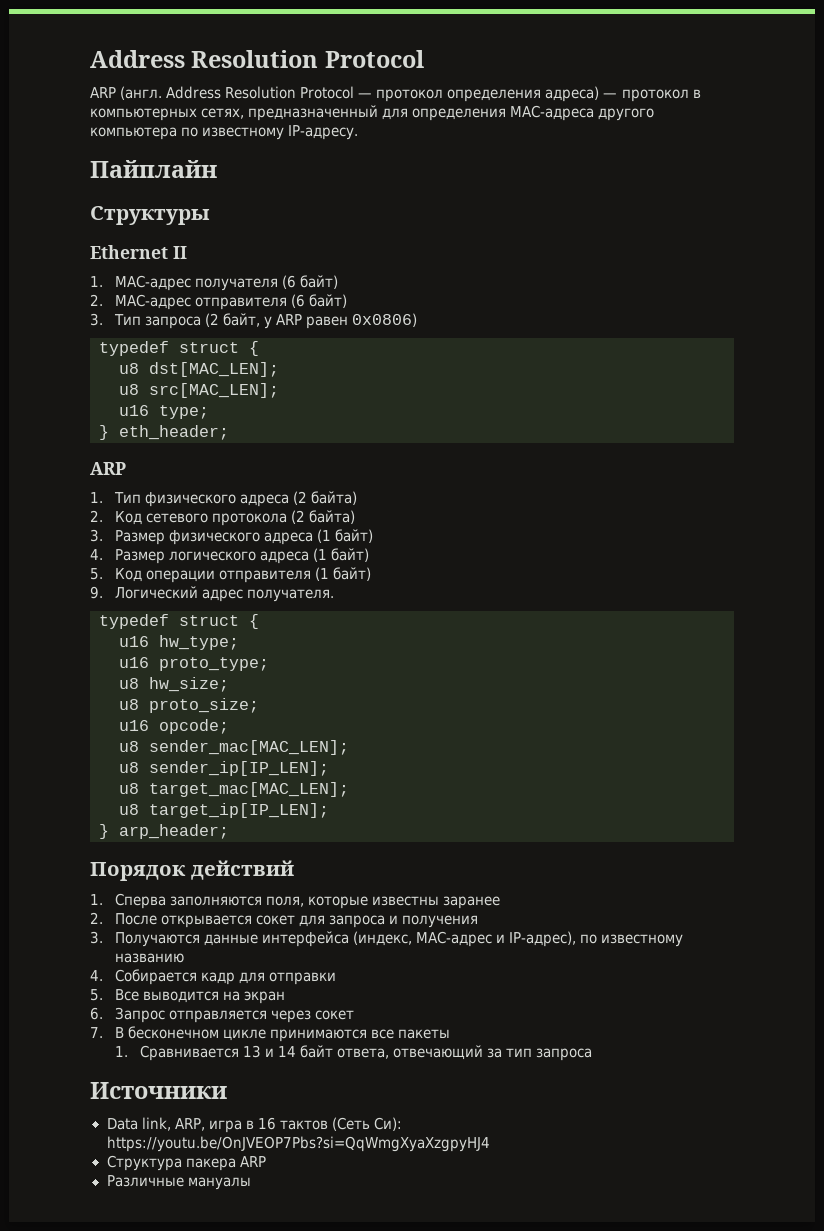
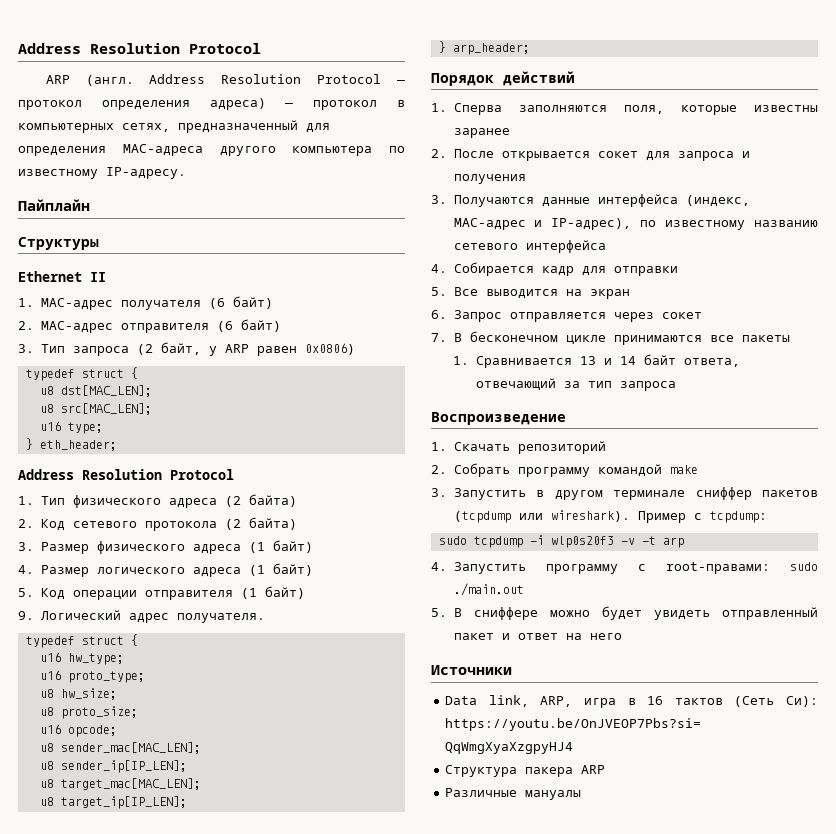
  } eth_header;
- ARP
+ Address Resolution Protocol
- 3. Получаются данные интерфейса (индекс, MAC-адрес и IP-адрес), по известному названию
+ 3. Получаются данные интерфейса (индекс, MAC-адрес и IP-адрес), по известному названию сетевого интерфейса
+ Воспроизведение
+ 1. Скачать репозиторий
+ 2. Собрать программу командой make
+ 3. Запустить в другом терминале сниффер пакетов (tcpdump или wireshark). Пример c tcpdump:
+ sudo tcpdump -i wlp0s20f3 -v -t arp
+ 4. Запустить программу с root-правами: sudo ./main.out
+ 5. В сниффере можно будет увидеть отправленный пакет и ответ на него

